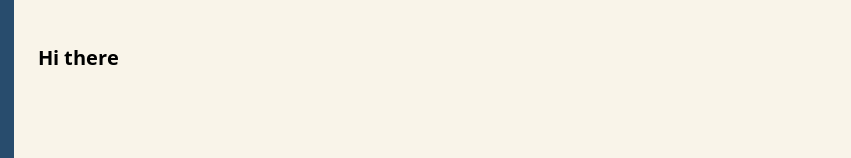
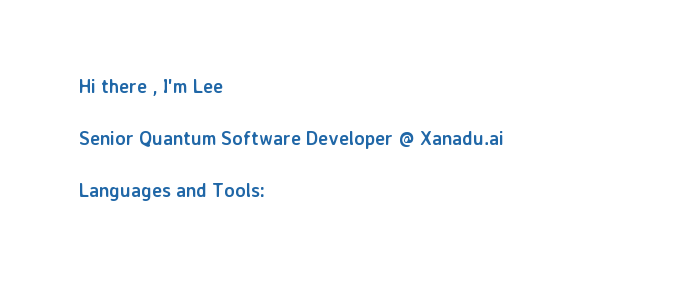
- Hi there
+ Hi there , I'm Lee
+ Senior Quantum Software Developer @ Xanadu.ai
+ Languages and Tools:

